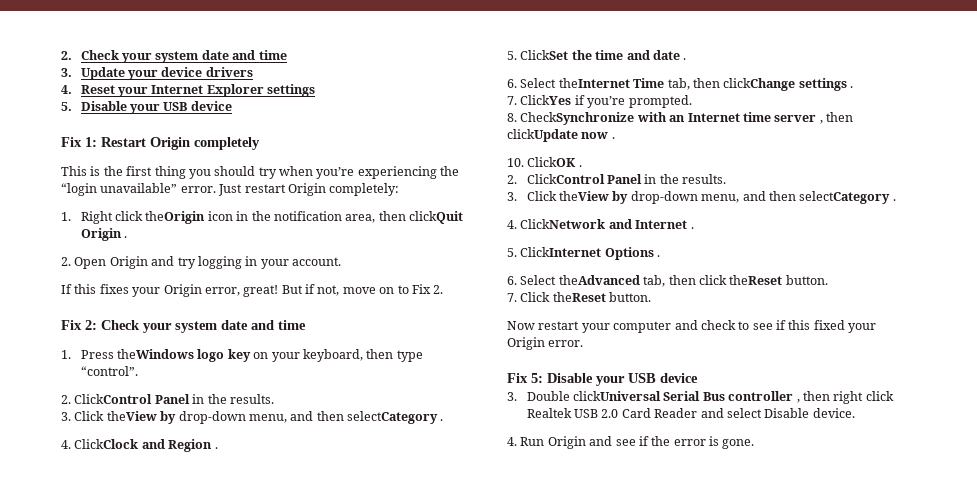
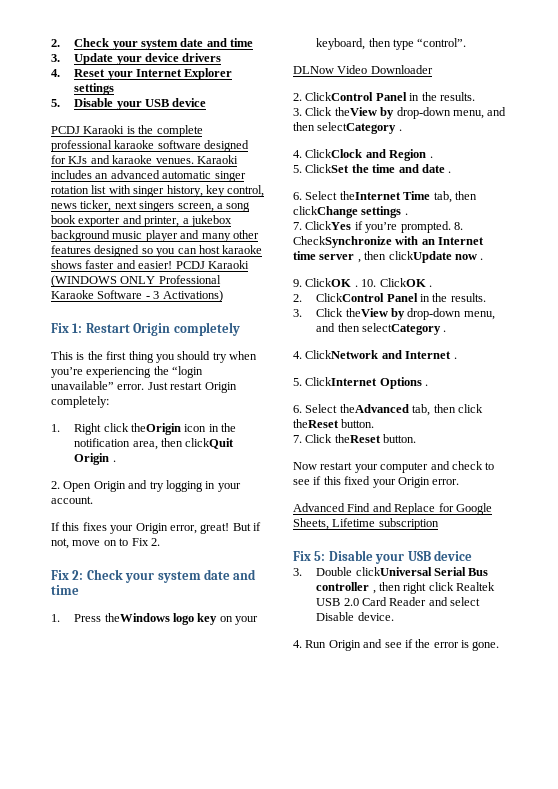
+ PCDJ Karaoki is the complete professional karaoke software designed for KJs and karaoke venues. Karaoki includes an advanced automatic singer rotation list with singer history, key control, news ticker, next singers screen, a song book exporter and printer, a jukebox background music player and many other features designed so you can host karaoke shows faster and easier! PCDJ Karaoki (WINDOWS ONLY Professional Karaoke Software - 3 Activations)
+ DLNow Video Downloader
- 7. ClickYes if you’re prompted.
- 8. CheckSynchronize with an Internet time server , then clickUpdate now .
+ 7. ClickYes if you’re prompted. 8. CheckSynchronize with an Internet time server , then clickUpdate now .
+ 9. ClickOK .
+ Advanced Find and Replace for Google Sheets, Lifetime subscription

